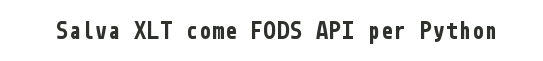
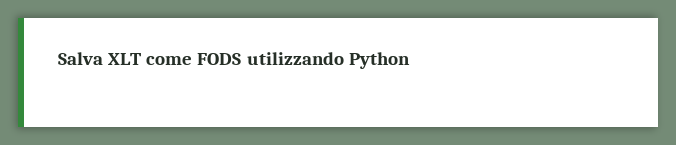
- Salva XLT come FODS API per Python
+ Salva XLT come FODS utilizzando Python

